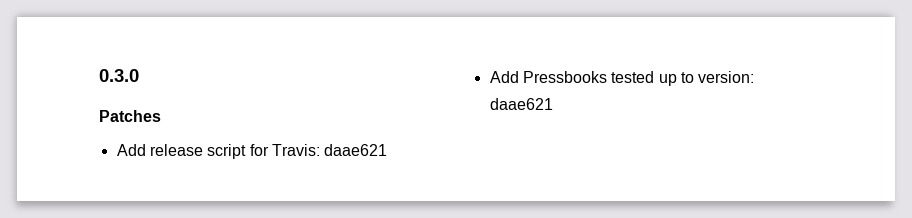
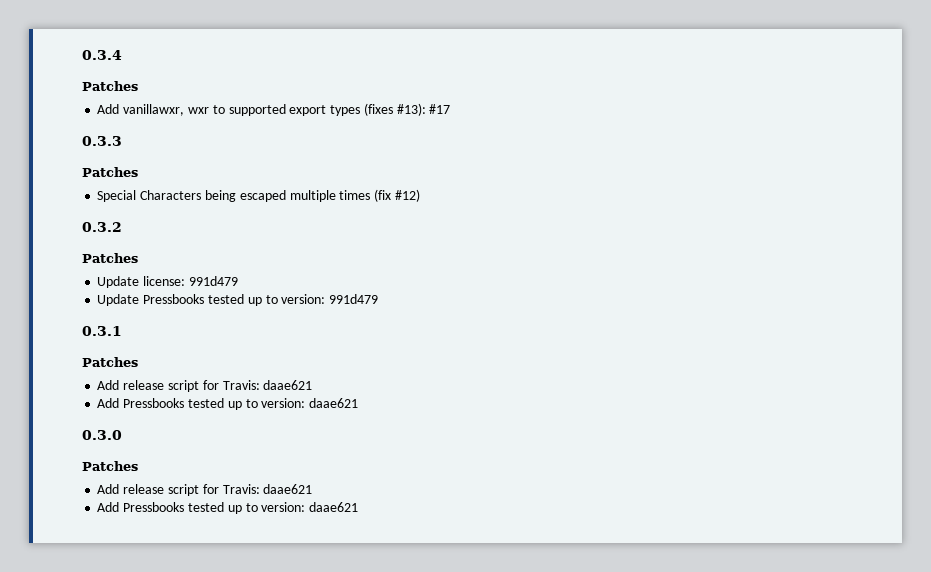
+ 0.3.4
+ Patches
+ Add vanillawxr, wxr to supported export types (fixes #13): #17
+ 0.3.3
+ Patches
+ Special Characters being escaped multiple times (fix #12)
+ 0.3.2
+ Patches
+ Update license: 991d479
+ Update Pressbooks tested up to version: 991d479
+ 0.3.1
+ Patches
+ Add release script for Travis: daae621
+ Add Pressbooks tested up to version: daae621

